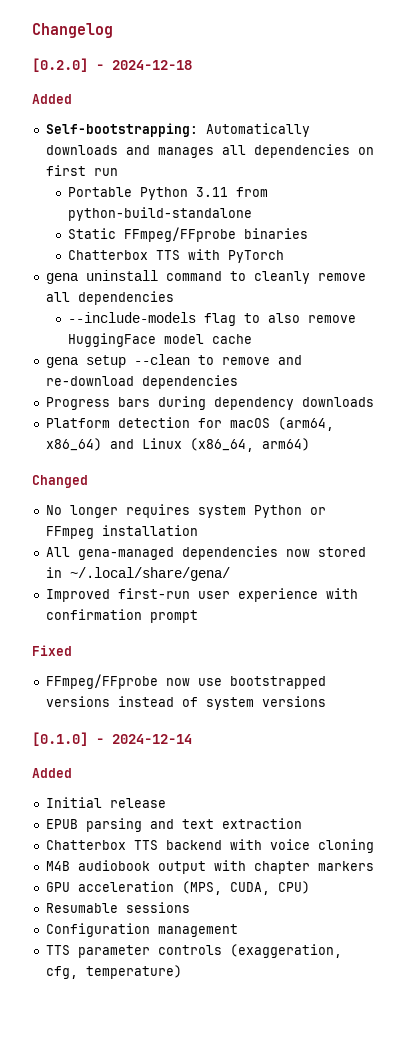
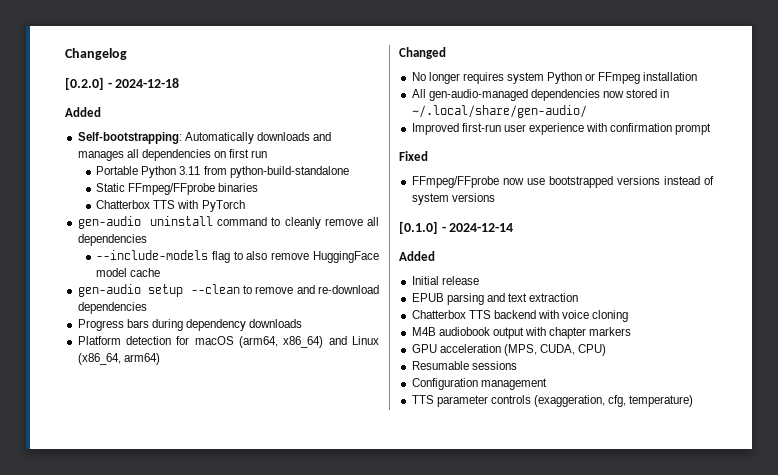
- gena uninstall command to cleanly remove all dependencies
+ gen-audio uninstall command to cleanly remove all dependencies
- gena setup --clean to remove and re-download dependencies
+ gen-audio setup --clean to remove and re-download dependencies
- All gena-managed dependencies now stored in ~/.local/share/gena/
+ All gen-audio-managed dependencies now stored in ~/.local/share/gen-audio/

